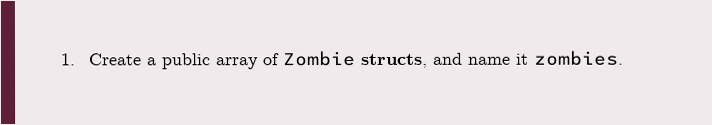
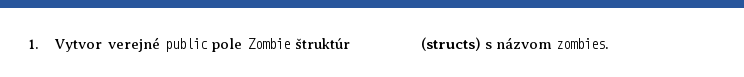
- 1. Create a public array of Zombie structs, and name it zombies.
+ 1. Vytvor verejné public pole Zombie štruktúr (structs) s názvom zombies.

